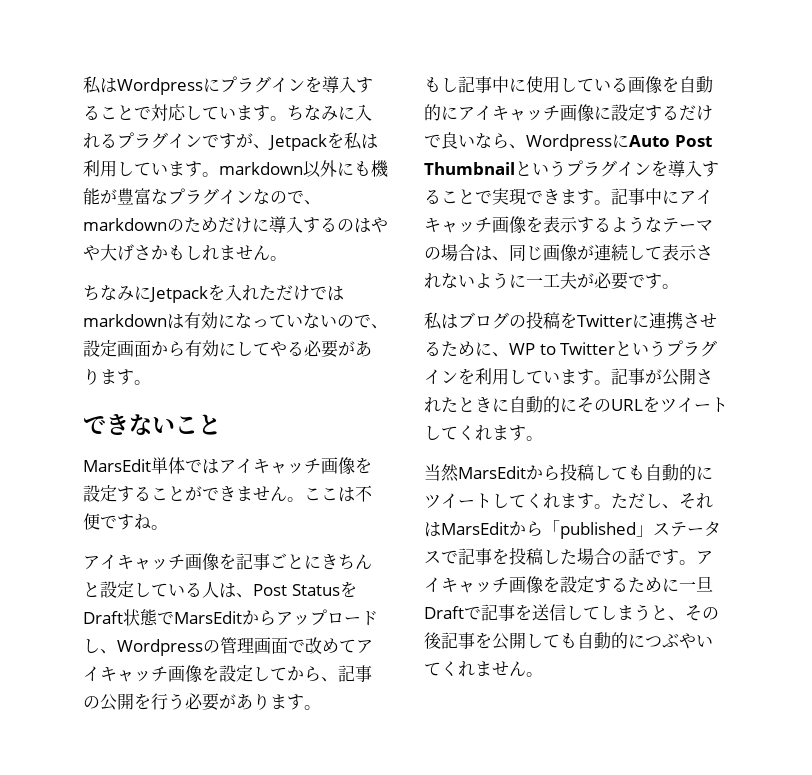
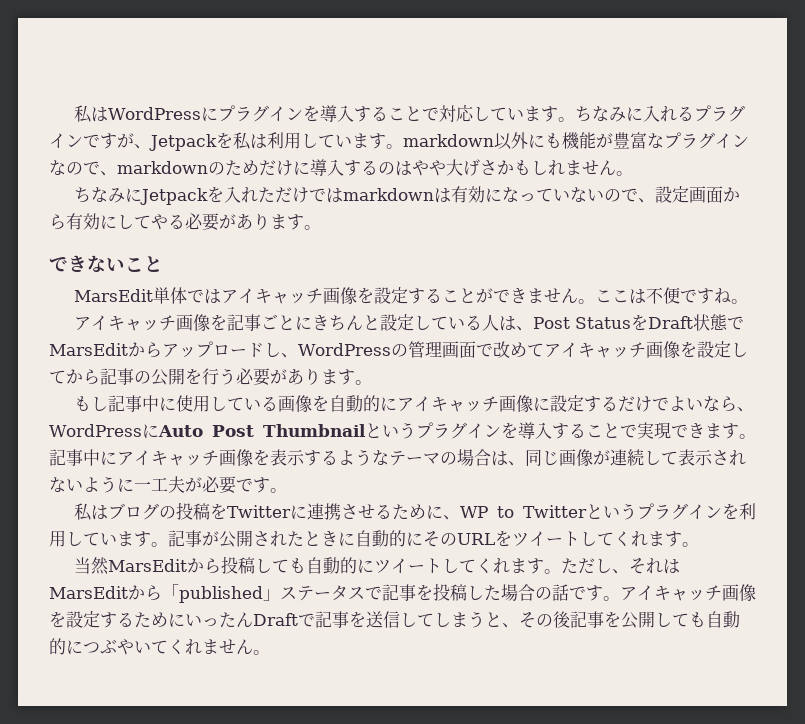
- 私はWordpressにプラグインを導入することで対応しています。
+ 私はWordPressにプラグインを導入することで対応しています。
- アイキャッチ画像を記事ごとにきちんと設定している人は、Post StatusをDraft状態でMarsEditからアップロードし、Wordpressの管理画面で改めてアイキャッチ画像を設定してから、記事の公開を行う必要があります。
+ アイキャッチ画像を記事ごとにきちんと設定している人は、Post StatusをDraft状態でMarsEditからアップロードし、WordPressの管理画面で改めてアイキャッチ画像を設定してから記事の公開を行う必要があります。
- もし記事中に使用している画像を自動的にアイキャッチ画像に設定するだけで良いなら、WordpressにAuto Post Thumbnailというプラグインを導入することで実現できます。
+ もし記事中に使用している画像を自動的にアイキャッチ画像に設定するだけでよいなら、WordPressにAuto Post Thumbnailというプラグインを導入することで実現できます。
- アイキャッチ画像を設定するために一旦Draftで記事を送信してしまうと、その後記事を公開しても自動的につぶやいてくれません。
+ アイキャッチ画像を設定するためにいったんDraftで記事を送信してしまうと、その後記事を公開しても自動的につぶやいてくれません。

